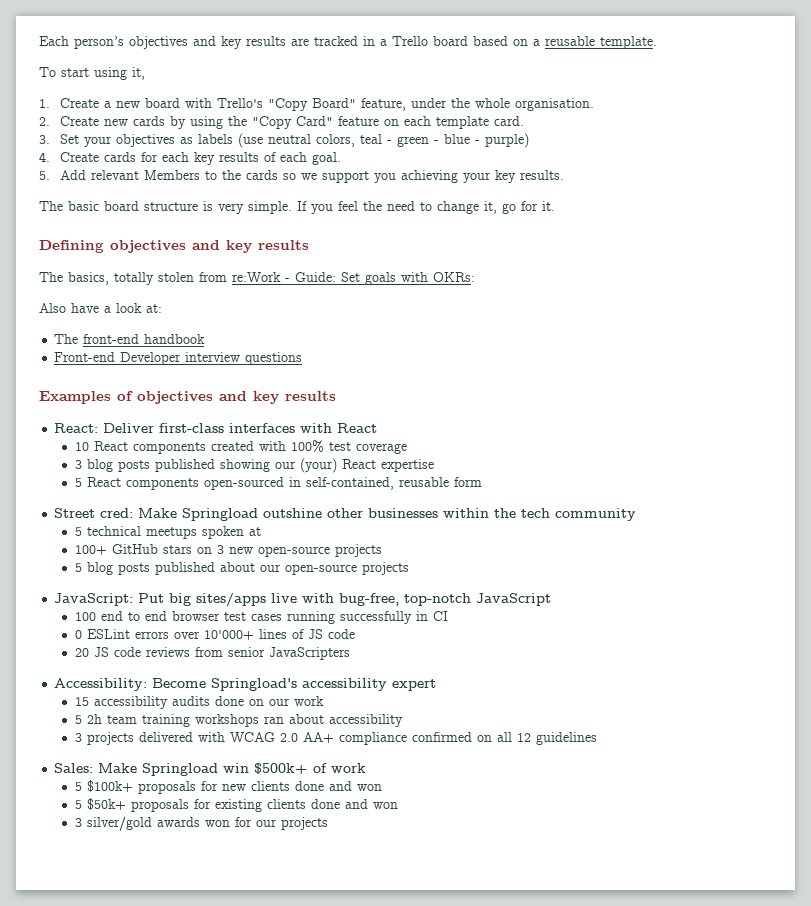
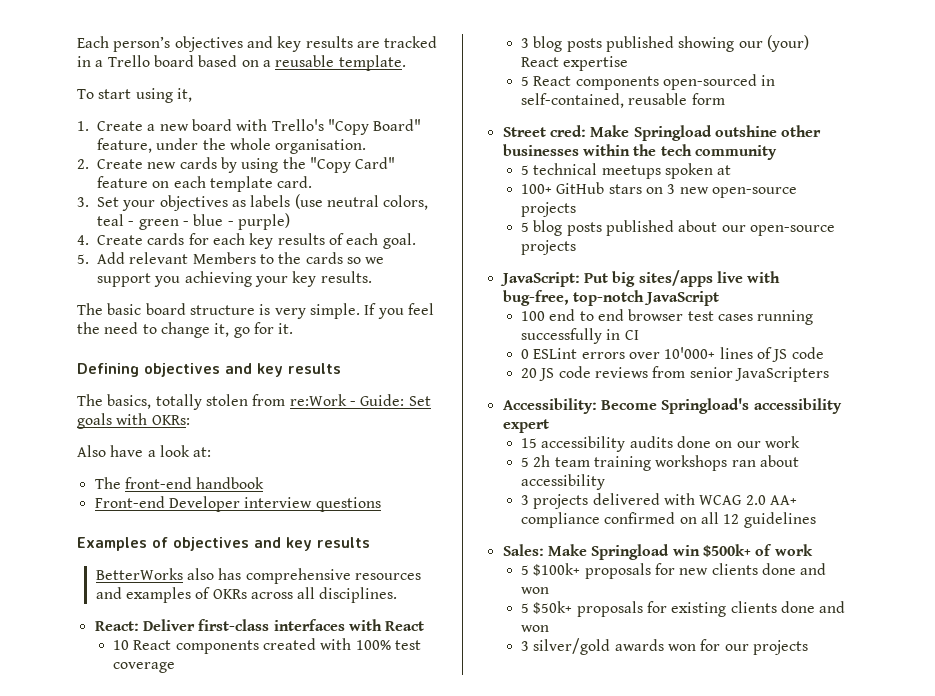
+ BetterWorks also has comprehensive resources and examples of OKRs across all disciplines.

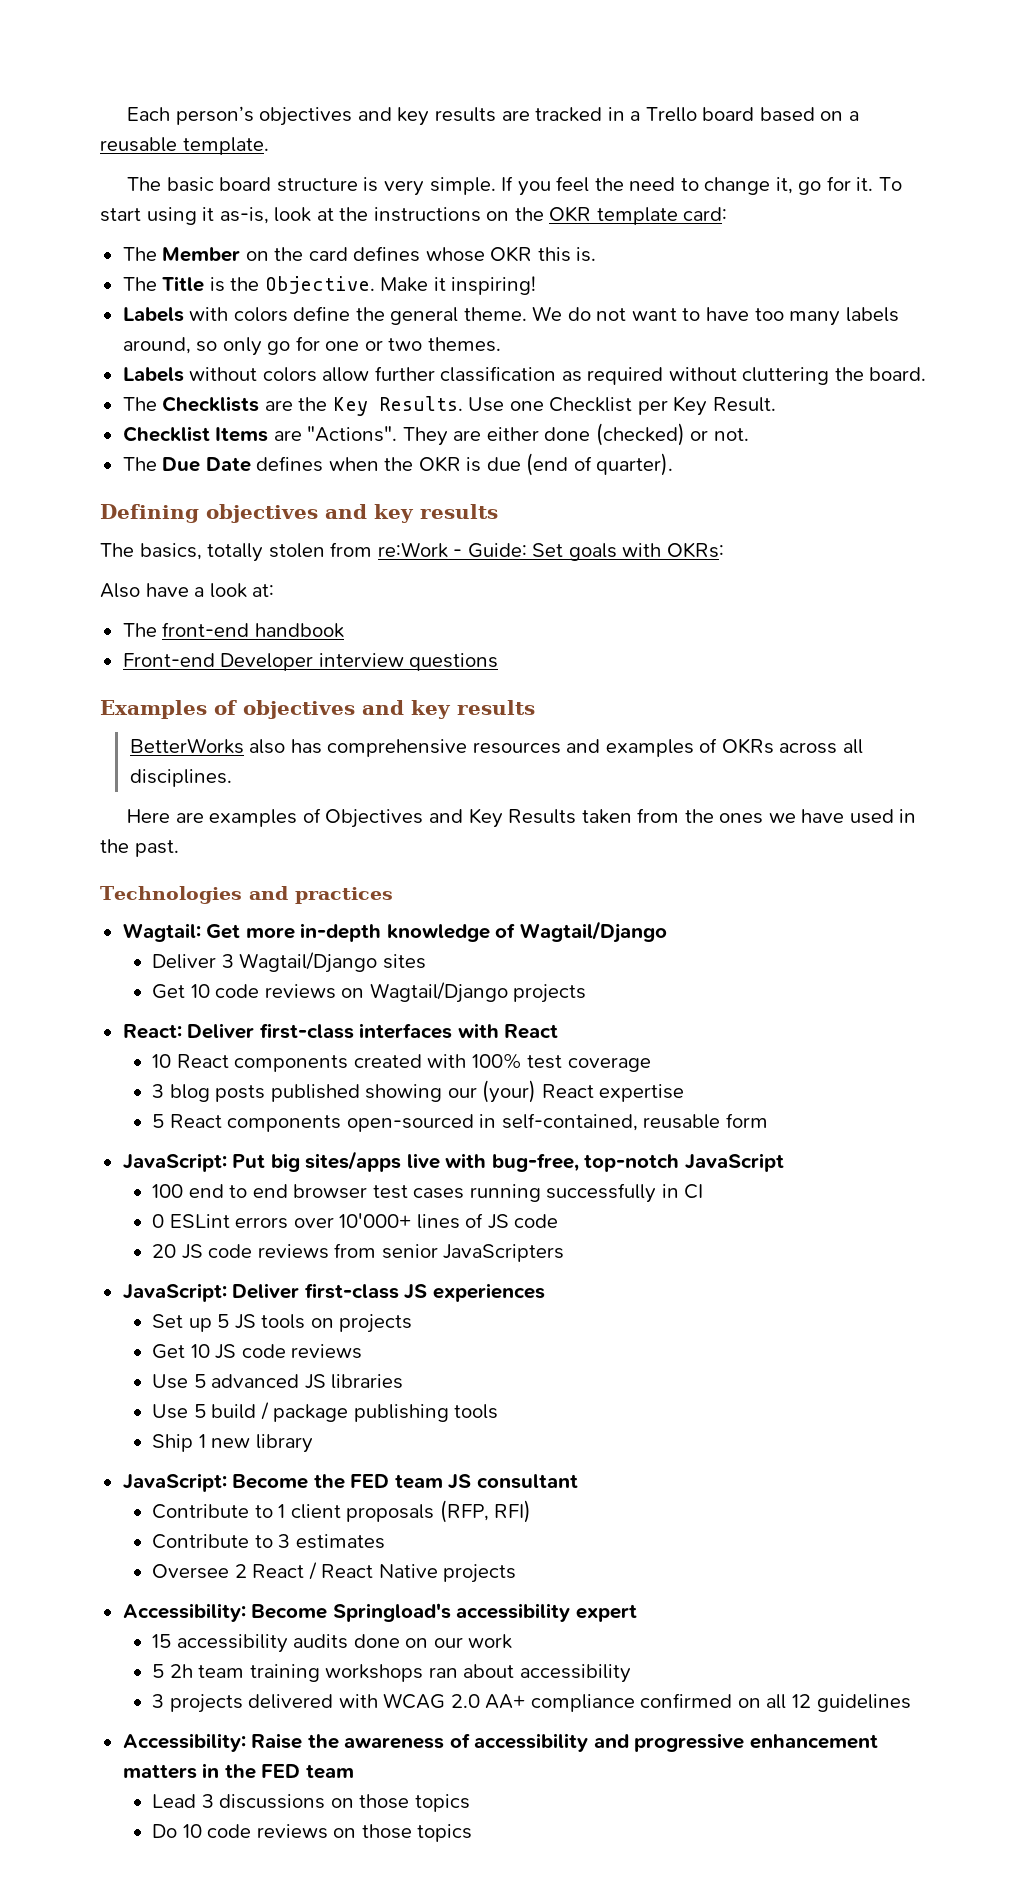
- To start using it,
- 1. Create a new board with Trello's "Copy Board" feature, under the whole organisation.
- 2. Create new cards by using the "Copy Card" feature on each template card.
- 3. Set your objectives as labels (use neutral colors, teal - green - blue - purple)
- 4. Create cards for each key results of each goal.
- 5. Add relevant Members to the cards so we support you achieving your key results.
+ To start using it as-is, look at the instructions on the OKR template card:
+ The Member on the card defines whose OKR this is.
+ The Title is the Objective. Make it inspiring!
+ Labels with colors define the general theme. We do not want to have too many labels around, so only go for one or two themes.
+ Labels without colors allow further classification as required without cluttering the board.
+ The Checklists are the Key Results. Use one Checklist per Key Result.
+ Checklist Items are "Actions". They are either done (checked) or not.
+ The Due Date defines when the OKR is due (end of quarter).
+ Here are examples of Objectives and Key Results taken from the ones we have used in the past.
+ Technologies and practices
+ Wagtail: Get more in-depth knowledge of Wagtail/Django
+ Deliver 3 Wagtail/Django sites
+ Get 10 code reviews on Wagtail/Django projects
- Street cred: Make Springload outshine other businesses within the tech community
- 5 technical meetups spoken at
- 100+ GitHub stars on 3 new open-source projects
- 5 blog posts published about our open-source projects
+ JavaScript: Deliver first-class JS experiences
+ Set up 5 JS tools on projects
+ Get 10 JS code reviews
+ Use 5 advanced JS libraries
+ Use 5 build / package publishing tools
+ Ship 1 new library
+ JavaScript: Become the FED team JS consultant
+ Contribute to 1 client proposals (RFP, RFI)
+ Contribute to 3 estimates
+ Oversee 2 React / React Native projects
- Sales: Make Springload win $500k+ of work
- 5 $100k+ proposals for new clients done and won
- 5 $50k+ proposals for existing clients done and won
- 3 silver/gold awards won for our projects
+ Accessibility: Raise the awareness of accessibility and progressive enhancement matters in the FED team
+ Lead 3 discussions on those topics
+ Do 10 code reviews on those topics

